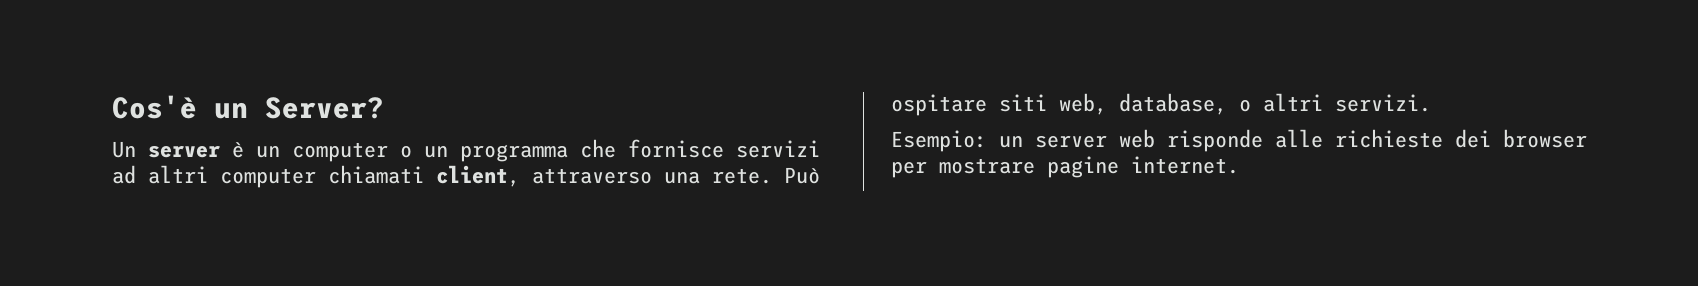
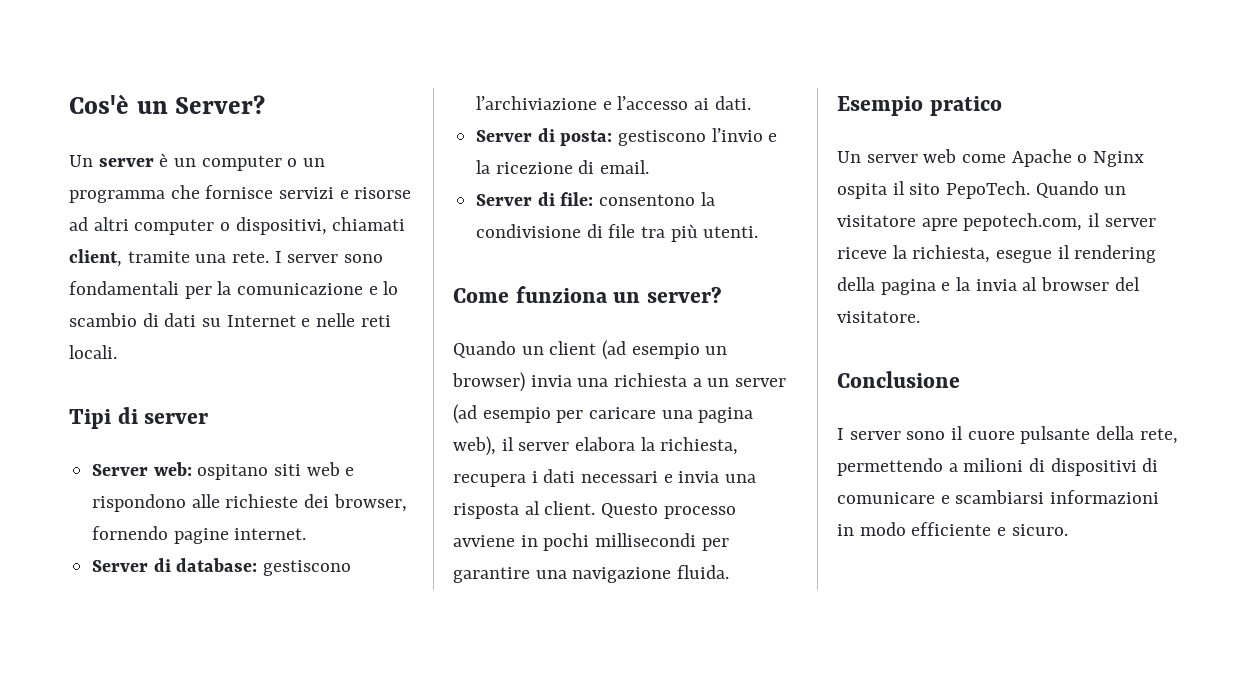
- Un server è un computer o un programma che fornisce servizi ad altri computer chiamati client, attraverso una rete.
+ Un server è un computer o un programma che fornisce servizi e risorse ad altri computer o dispositivi, chiamati client, tramite una rete.
- Può ospitare siti web, database, o altri servizi.
- Esempio: un server web risponde alle richieste dei browser per mostrare pagine internet.
+ I server sono fondamentali per la comunicazione e lo scambio di dati su Internet e nelle reti locali.
+ Tipi di server
+ Server web: ospitano siti web e rispondono alle richieste dei browser, fornendo pagine internet.
+ Server di database: gestiscono l’archiviazione e l’accesso ai dati.
+ Server di posta: gestiscono l’invio e la ricezione di email.
+ Server di file: consentono la condivisione di file tra più utenti.
+ Come funziona un server?
+ Quando un client (ad esempio un browser) invia una richiesta a un server (ad esempio per caricare una pagina web), il server elabora la richiesta, recupera i dati necessari e invia una risposta al client. Questo processo avviene in pochi millisecondi per garantire una navigazione fluida.
+ Esempio pratico
+ Un server web come Apache o Nginx ospita il sito PepoTech. Quando un visitatore apre pepotech.com, il server riceve la richiesta, esegue il rendering della pagina e la invia al browser del visitatore.
+ Conclusione
+ I server sono il cuore pulsante della rete, permettendo a milioni di dispositivi di comunicare e scambiarsi informazioni in modo efficiente e sicuro.

